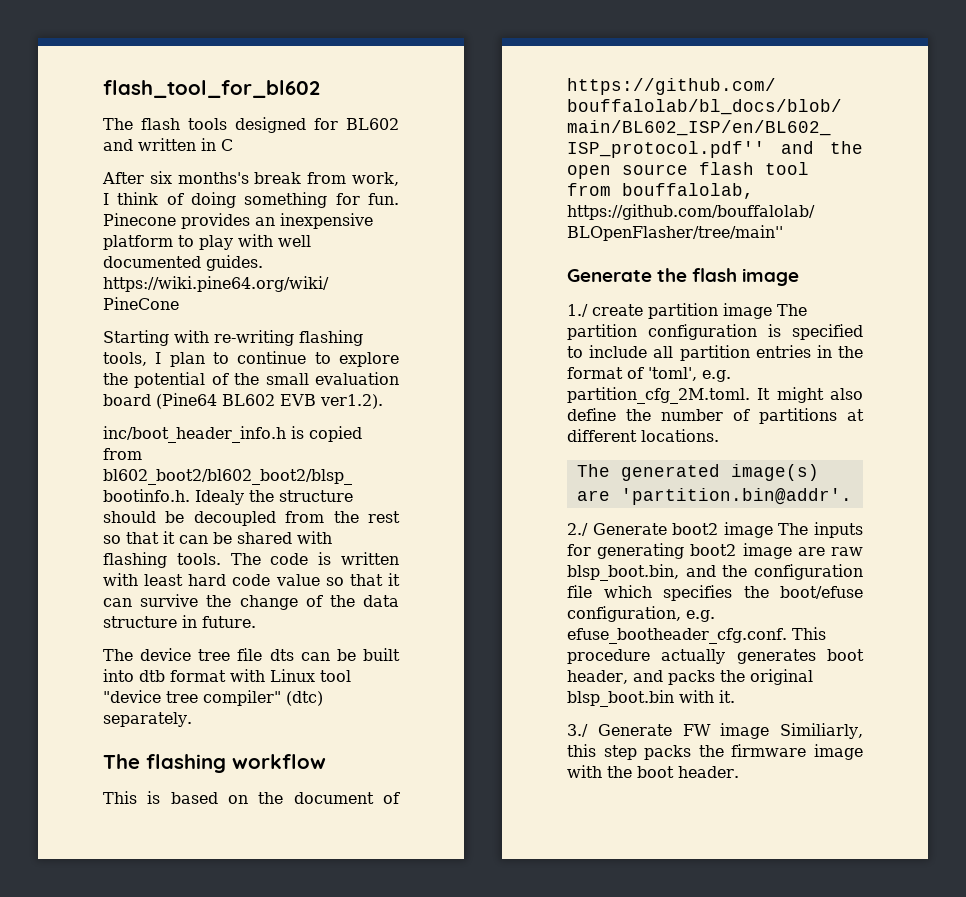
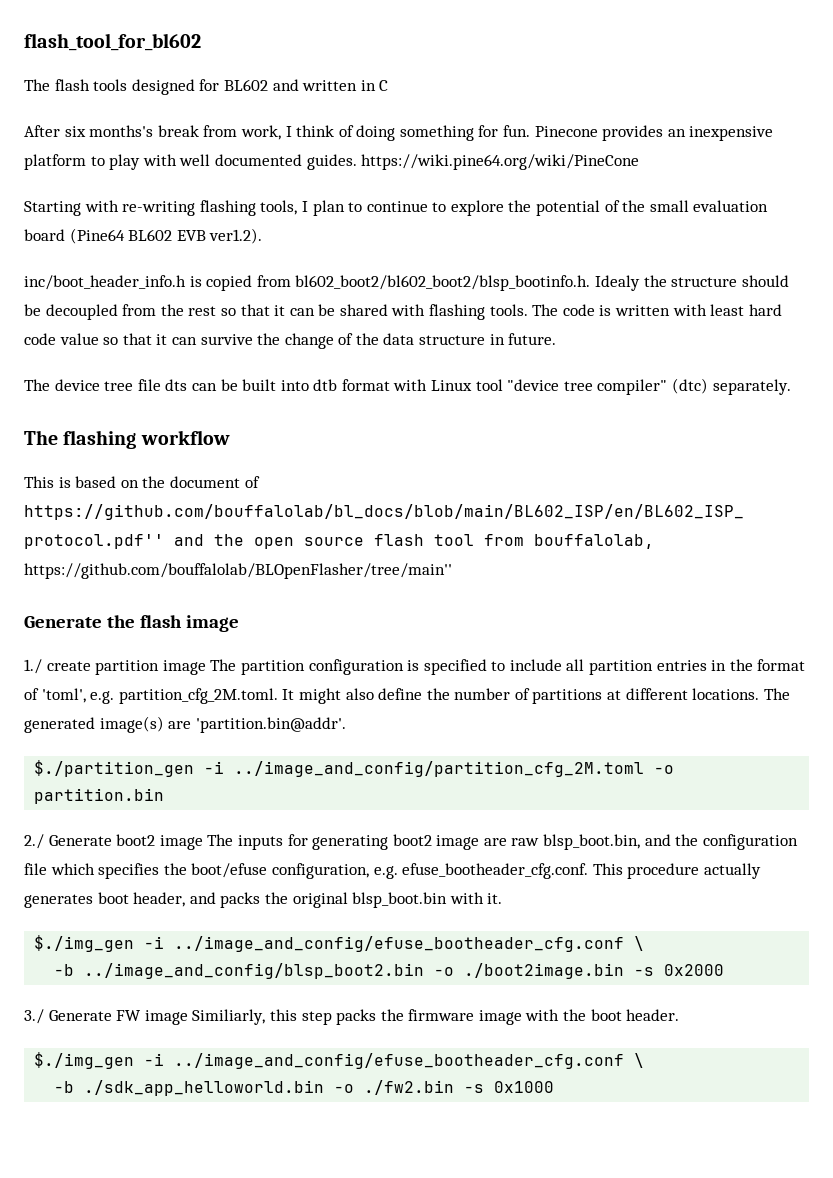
- 1./ create partition image The partition configuration is specified to include all partition entries in the format of 'toml', e.g. partition_cfg_2M.toml. It might also define the number of partitions at different locations.
- The generated image(s) are 'partition.bin@addr'.
+ 1./ create partition image The partition configuration is specified to include all partition entries in the format of 'toml', e.g. partition_cfg_2M.toml. It might also define the number of partitions at different locations. The generated image(s) are 'partition.bin@addr'.
+ $./partition_gen -i ../image_and_config/partition_cfg_2M.toml -o partition.bin
  2./ Generate boot2 image The inputs for generating boot2 image are raw blsp_boot.bin, and the configuration file which specifies the boot/efuse configuration, e.g. efuse_bootheader_cfg.conf. This procedure actually generates boot header, and packs the original blsp_boot.bin with it.
+ $./img_gen -i ../image_and_config/efuse_bootheader_cfg.conf \
+ -b ../image_and_config/blsp_boot2.bin -o ./boot2image.bin -s 0x2000
  3./ Generate FW image Similiarly, this step packs the firmware image with the boot header.
+ $./img_gen -i ../image_and_config/efuse_bootheader_cfg.conf \
+ -b ./sdk_app_helloworld.bin -o ./fw2.bin -s 0x1000

